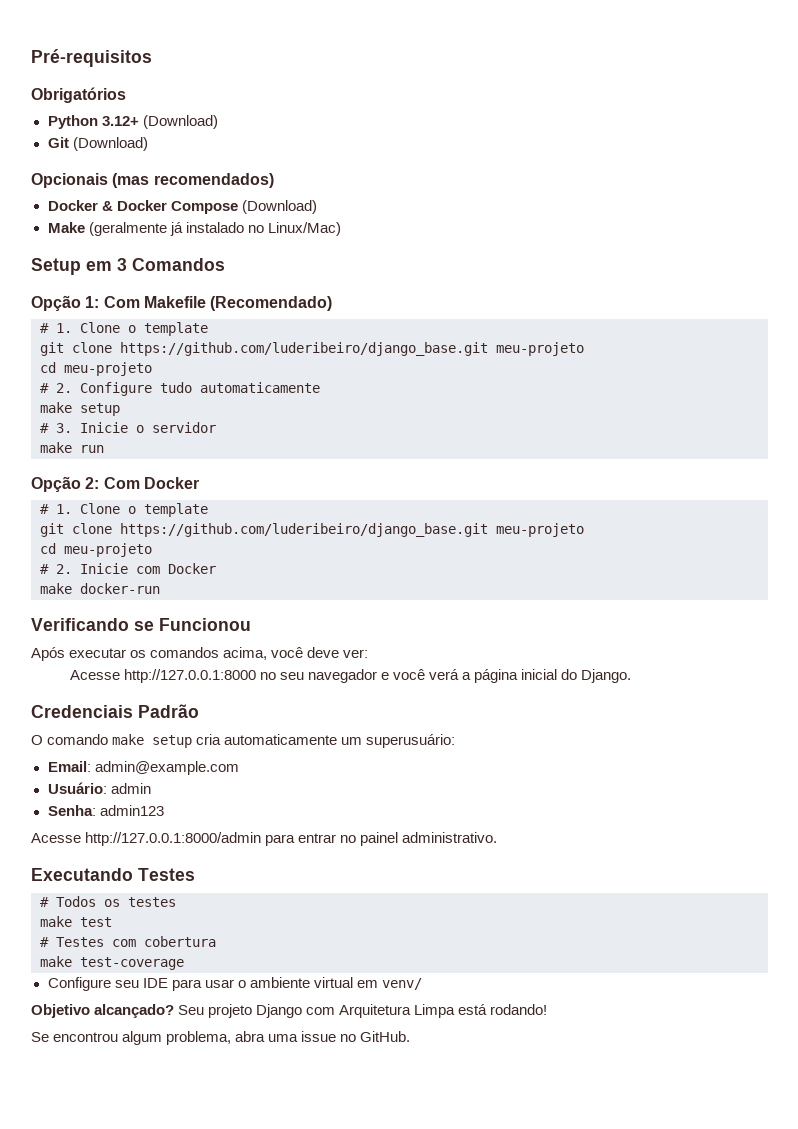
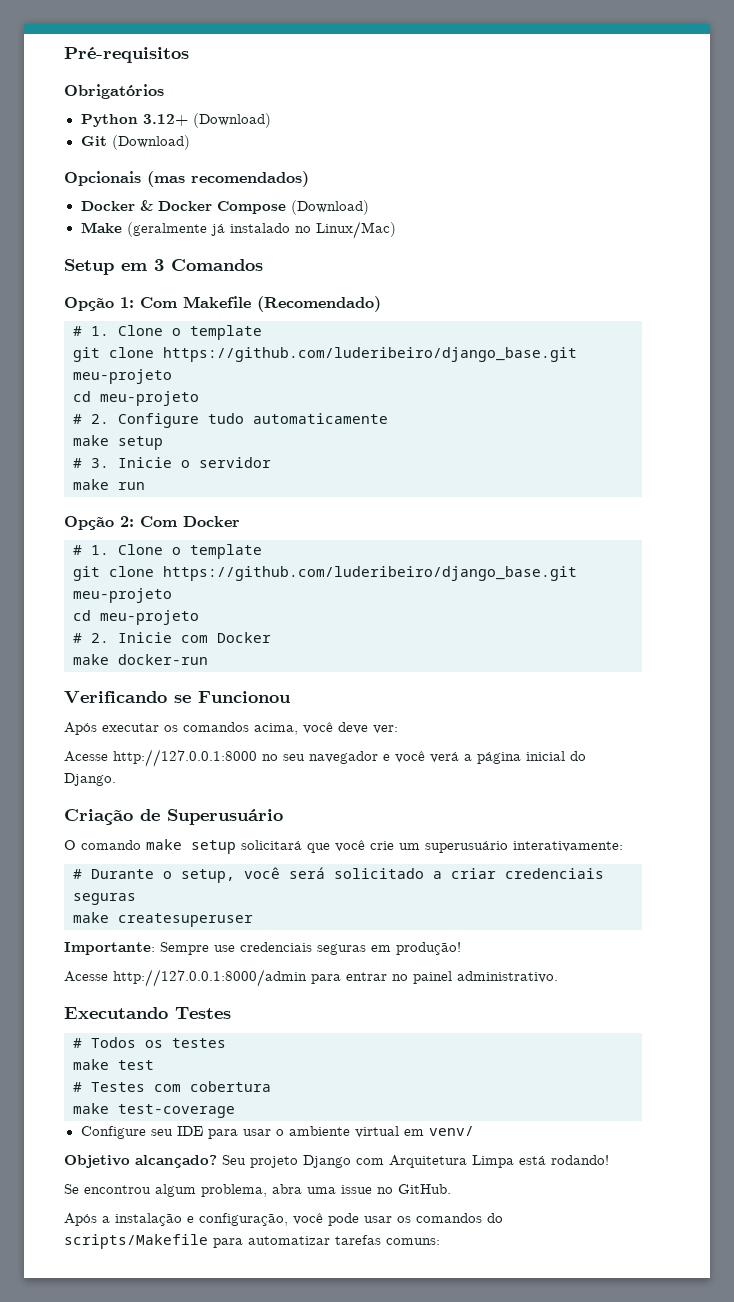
- Credenciais Padrão
+ Criação de Superusuário
- O comando make setup cria automaticamente um superusuário:
- Email: admin@example.com
- Usuário: admin
- Senha: admin123
+ O comando make setup solicitará que você crie um superusuário interativamente:
+ # Durante o setup, você será solicitado a criar credenciais seguras
+ make createsuperuser
+ Importante: Sempre use credenciais seguras em produção!
+ Após a instalação e configuração, você pode usar os comandos do scripts/Makefile para automatizar tarefas comuns:

